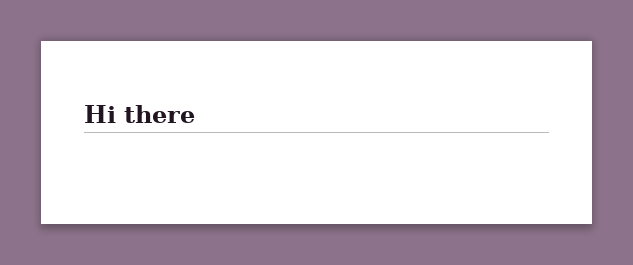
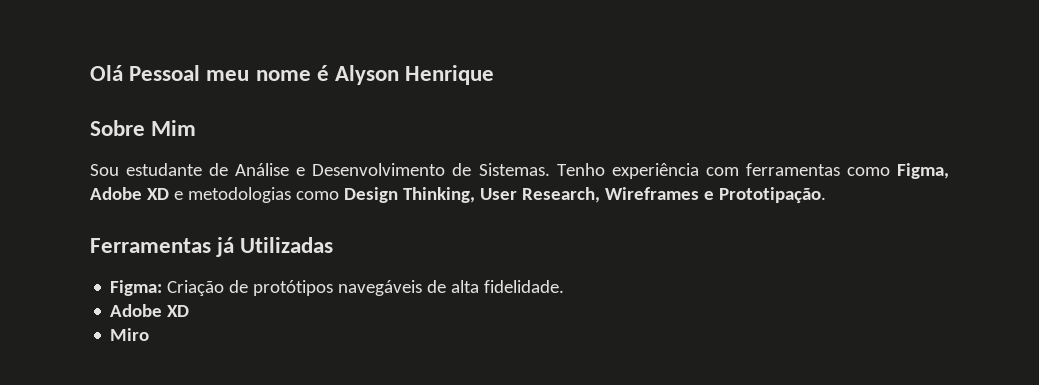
- Hi there
+ Olá Pessoal meu nome é Alyson Henrique
+ Sobre Mim
+ Sou estudante de Análise e Desenvolvimento de Sistemas. Tenho experiência com ferramentas como Figma, Adobe XD e metodologias como Design Thinking, User Research, Wireframes e Prototipação.
+ Ferramentas já Utilizadas
+ Figma: Criação de protótipos navegáveis de alta fidelidade.
+ Adobe XD
+ Miro

